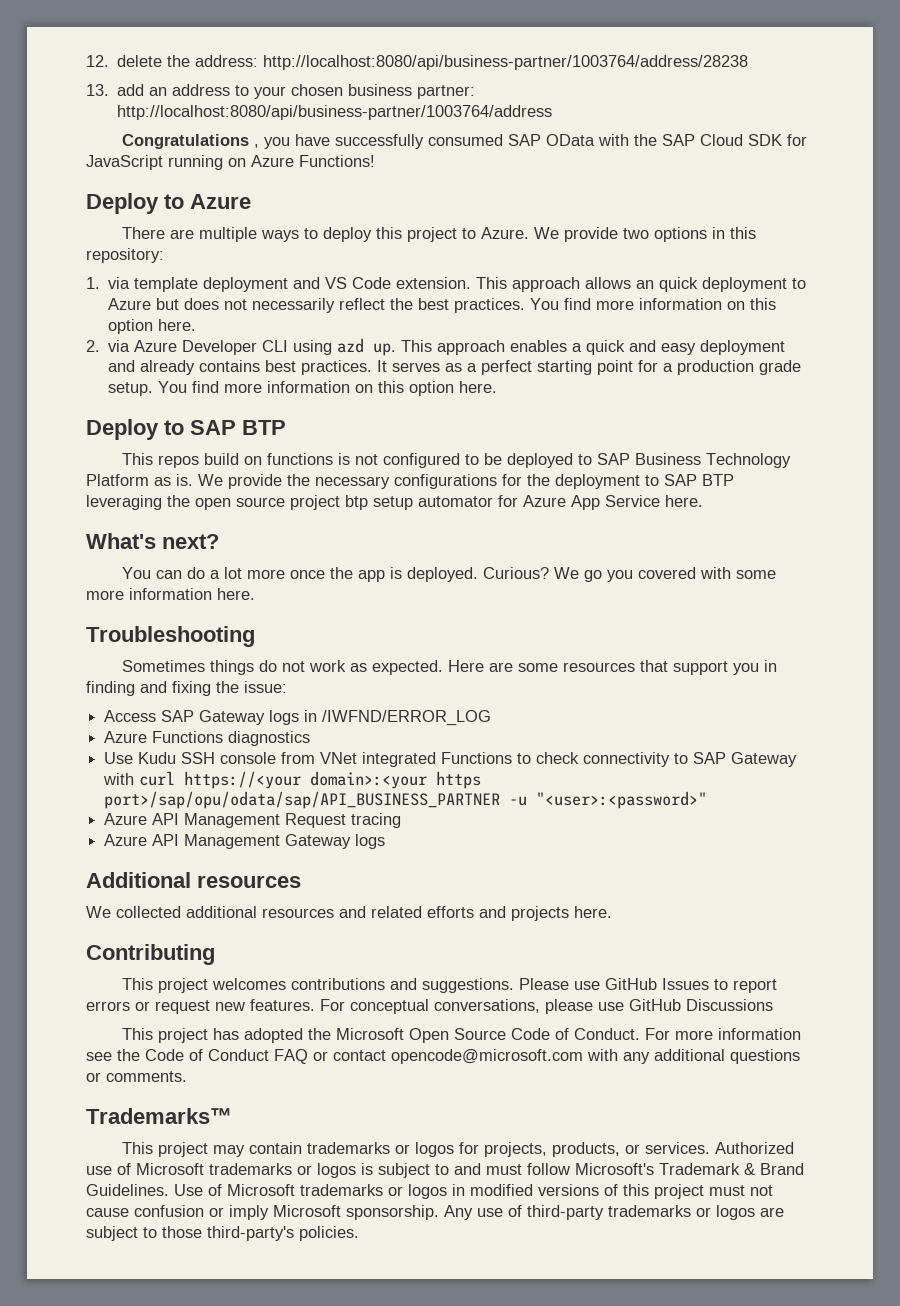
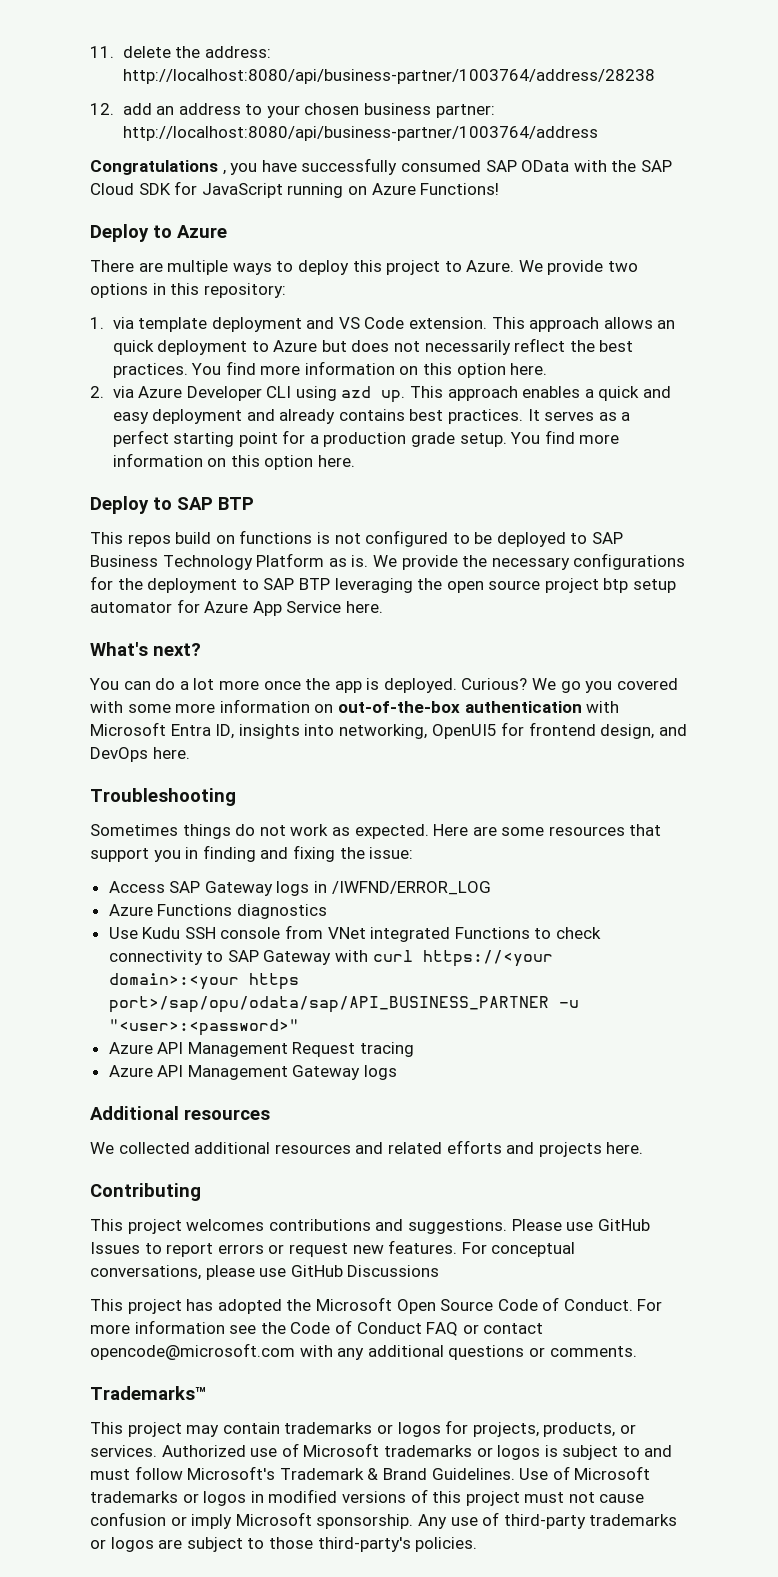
- 12. delete the address: http://localhost:8080/api/business-partner/1003764/address/28238
+ 11. delete the address: http://localhost:8080/api/business-partner/1003764/address/28238
- 13. add an address to your chosen business partner: http://localhost:8080/api/business-partner/1003764/address
+ 12. add an address to your chosen business partner: http://localhost:8080/api/business-partner/1003764/address
- We go you covered with some more information here.
+ We go you covered with some more information on out-of-the-box authentication with Microsoft Entra ID, insights into networking, OpenUI5 for frontend design, and DevOps here.

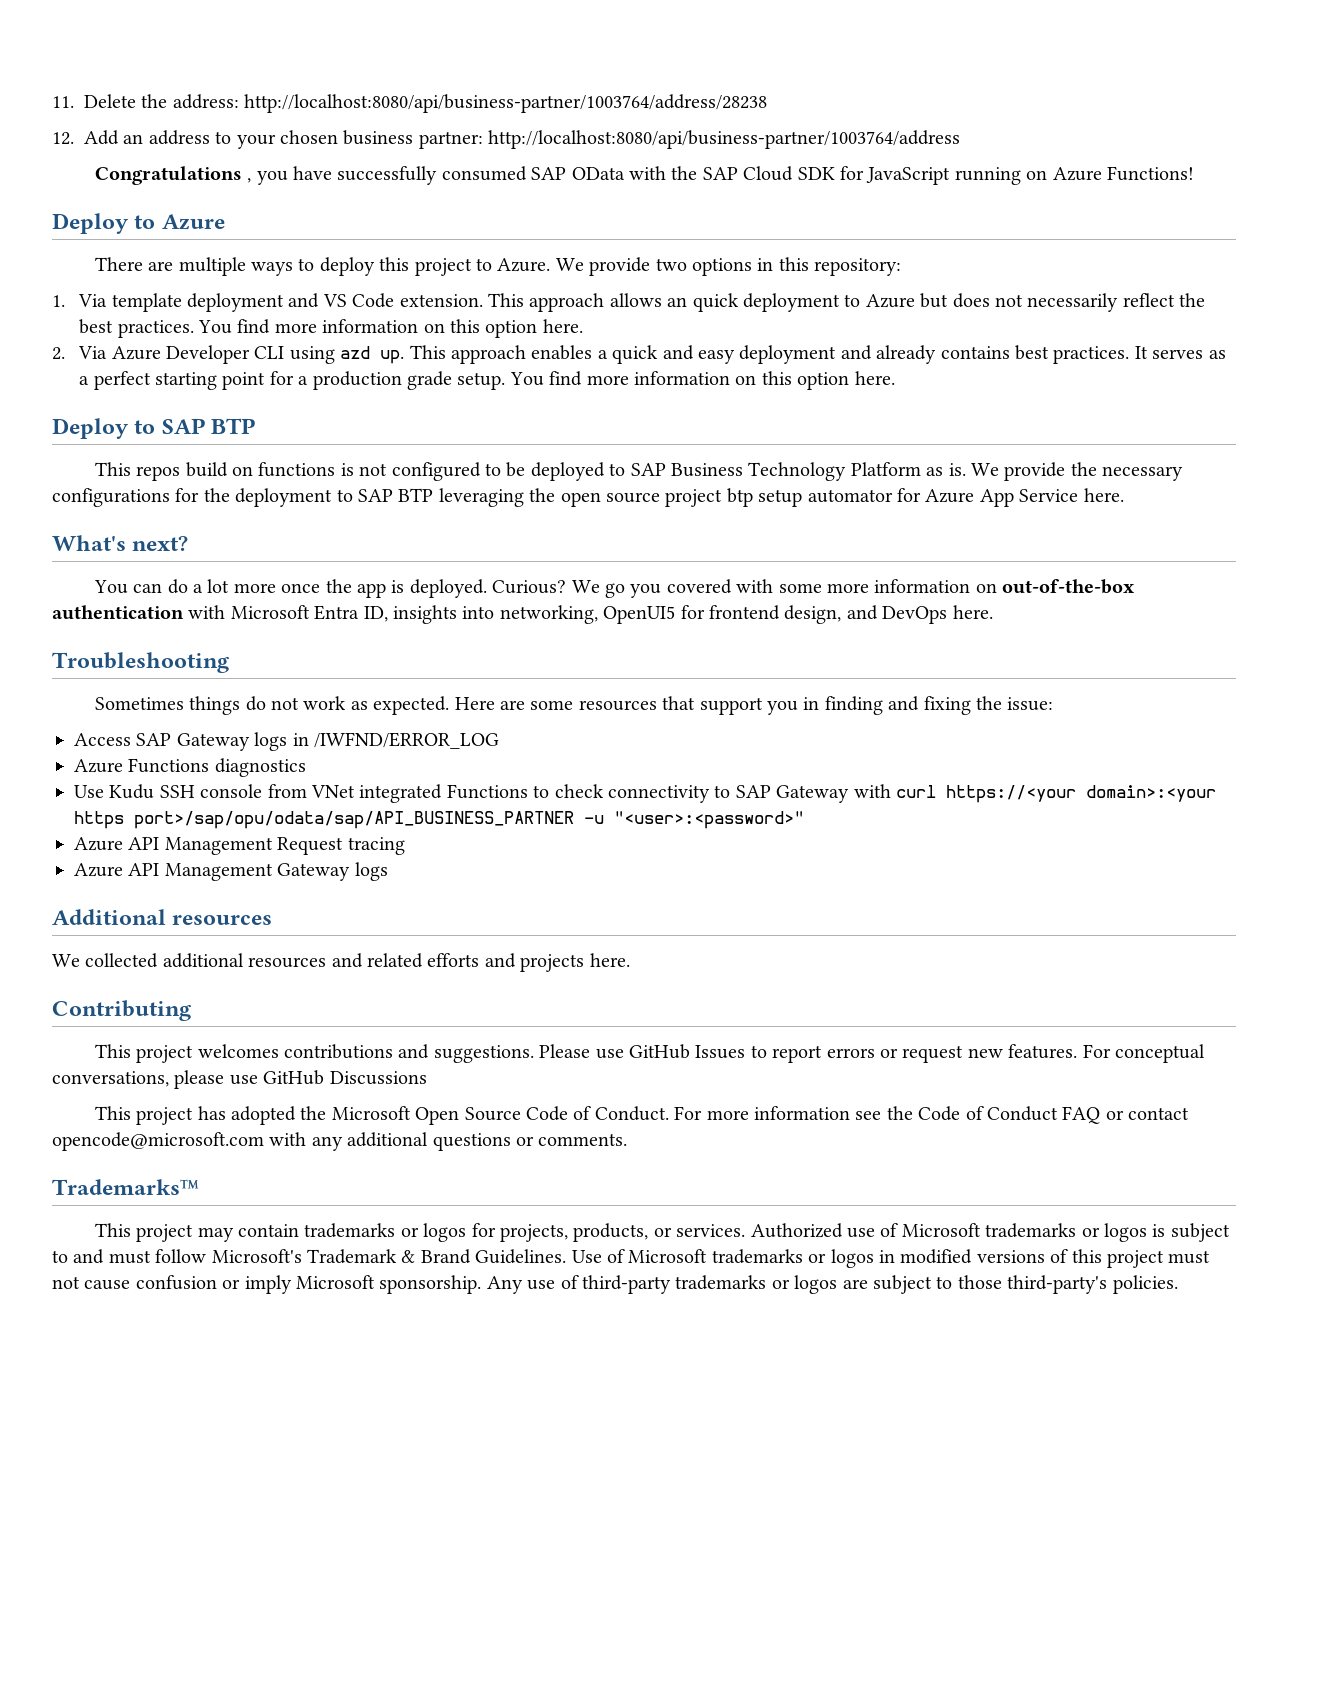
- 11. delete the address: http://localhost:8080/api/business-partner/1003764/address/28238
+ 11. Delete the address: http://localhost:8080/api/business-partner/1003764/address/28238
- 12. add an address to your chosen business partner: http://localhost:8080/api/business-partner/1003764/address
+ 12. Add an address to your chosen business partner: http://localhost:8080/api/business-partner/1003764/address
- 1. via template deployment and VS Code extension.
+ 1. Via template deployment and VS Code extension.
- 2. via Azure Developer CLI using azd up.
+ 2. Via Azure Developer CLI using azd up.

